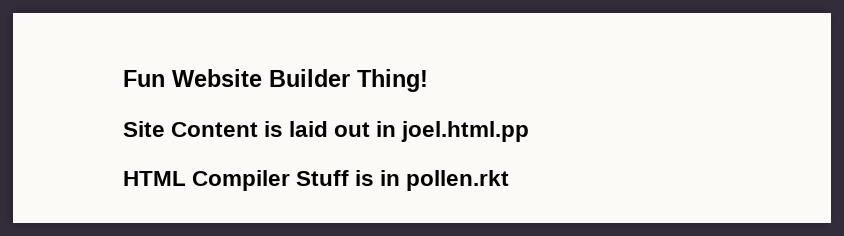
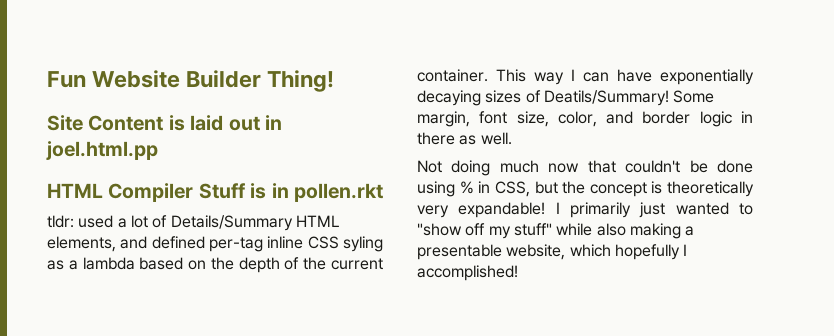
+ tldr: used a lot of Details/Summary HTML elements, and defined per-tag inline CSS syling as a lambda based on the depth of the current container. This way I can have exponentially decaying sizes of Deatils/Summary! Some margin, font size, color, and border logic in there as well.
+ Not doing much now that couldn't be done using % in CSS, but the concept is theoretically very expandable! I primarily just wanted to "show off my stuff" while also making a presentable website, which hopefully I accomplished!

